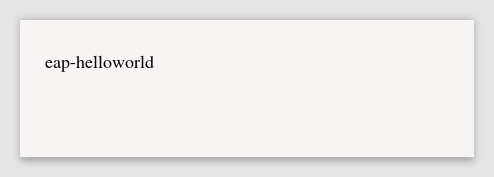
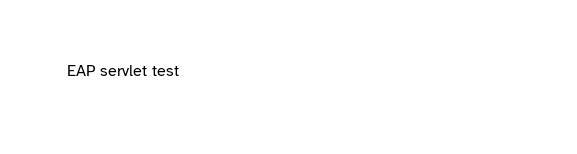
- eap-helloworld
+ EAP servlet test

